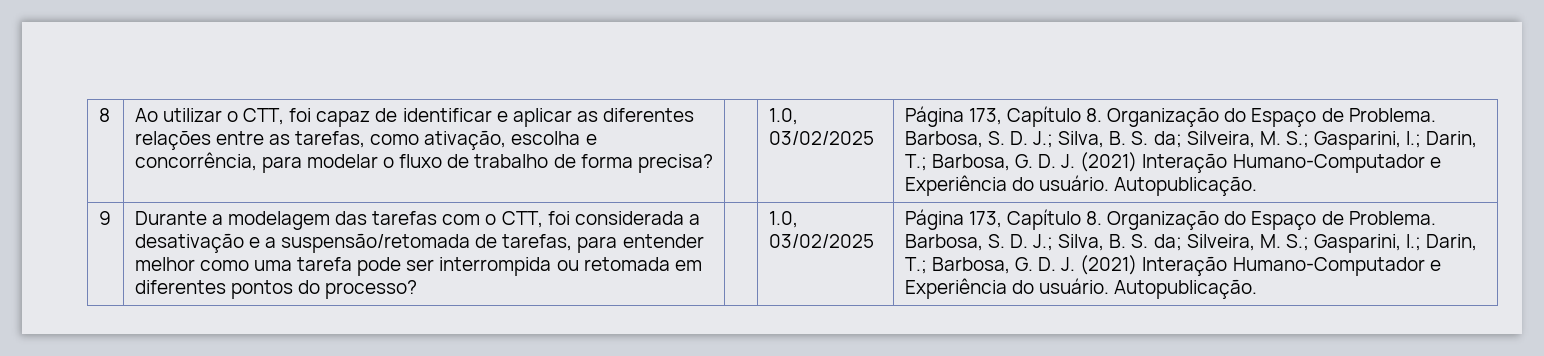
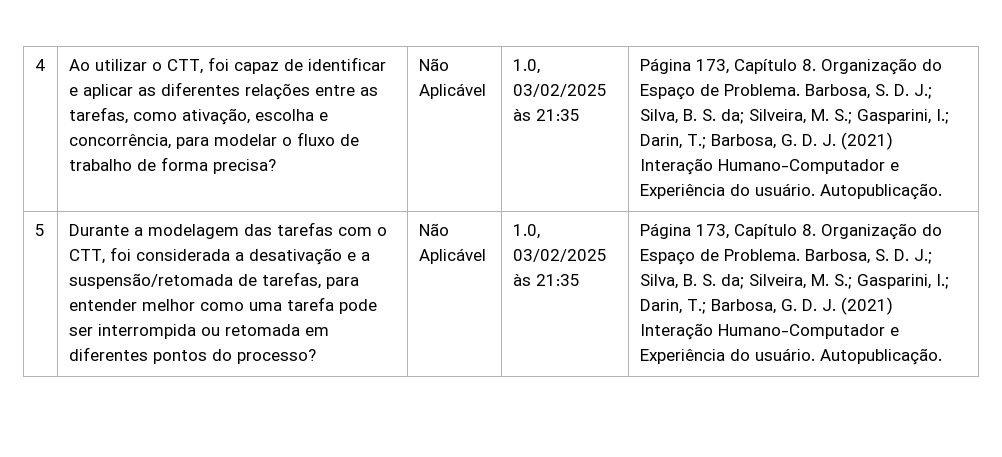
- 8
+ 4
- Ao utilizar o CTT, foi capaz de identificar e aplicar as diferentes relações entre as tarefas, como ativação, escolha e concorrência, para modelar o fluxo de trabalho de forma precisa? | | 1.0, 03/02/2025
+ Ao utilizar o CTT, foi capaz de identificar e aplicar as diferentes relações entre as tarefas, como ativação, escolha e concorrência, para modelar o fluxo de trabalho de forma precisa? | Não Aplicável | 1.0, 03/02/2025 às 21:35
- 9
+ 5
- Durante a modelagem das tarefas com o CTT, foi considerada a desativação e a suspensão/retomada de tarefas, para entender melhor como uma tarefa pode ser interrompida ou retomada em diferentes pontos do processo? | | 1.0, 03/02/2025
+ Durante a modelagem das tarefas com o CTT, foi considerada a desativação e a suspensão/retomada de tarefas, para entender melhor como uma tarefa pode ser interrompida ou retomada em diferentes pontos do processo? | Não Aplicável | 1.0, 03/02/2025 às 21:35

